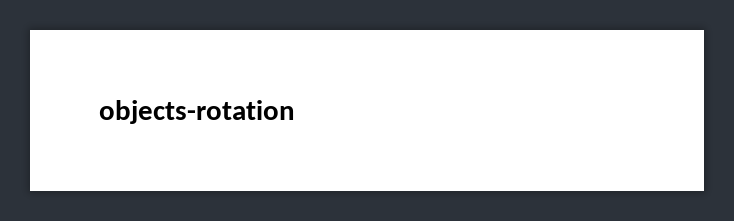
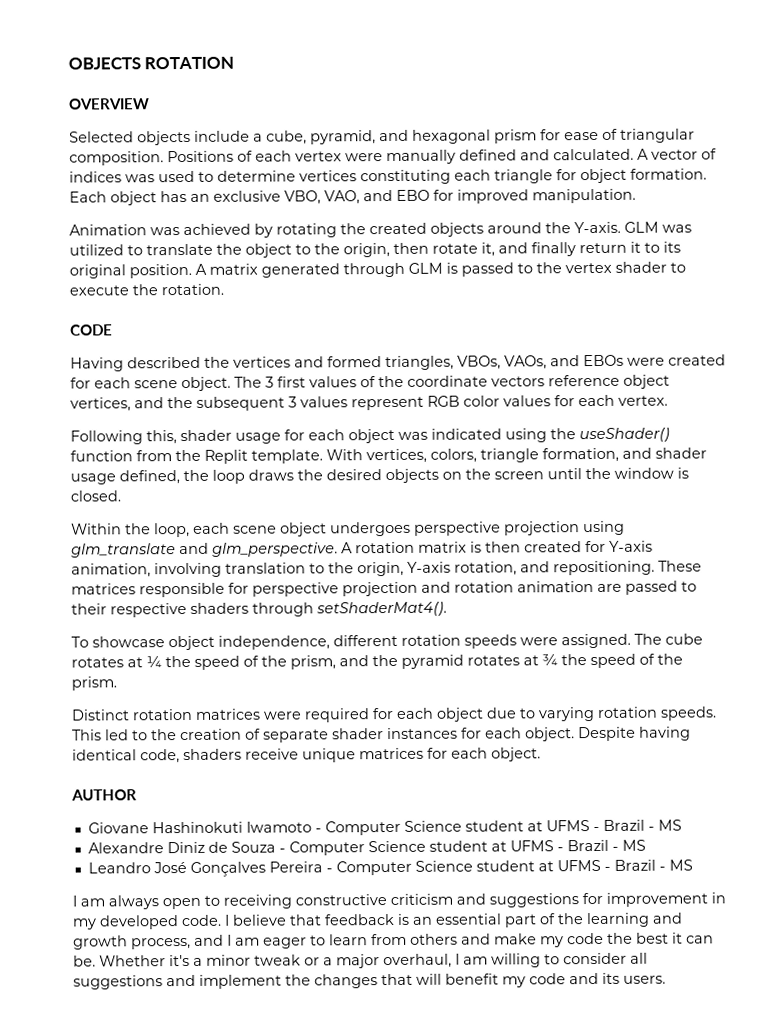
- objects-rotation
+ OBJECTS ROTATION
+ OVERVIEW
+ Selected objects include a cube, pyramid, and hexagonal prism for ease of triangular composition. Positions of each vertex were manually defined and calculated. A vector of indices was used to determine vertices constituting each triangle for object formation. Each object has an exclusive VBO, VAO, and EBO for improved manipulation.
+ Animation was achieved by rotating the created objects around the Y-axis. GLM was utilized to translate the object to the origin, then rotate it, and finally return it to its original position. A matrix generated through GLM is passed to the vertex shader to execute the rotation.
+ CODE
+ Having described the vertices and formed triangles, VBOs, VAOs, and EBOs were created for each scene object. The 3 first values of the coordinate vectors reference object vertices, and the subsequent 3 values represent RGB color values for each vertex.
+ Following this, shader usage for each object was indicated using the useShader() function from the Replit template. With vertices, colors, triangle formation, and shader usage defined, the loop draws the desired objects on the screen until the window is closed.
+ Within the loop, each scene object undergoes perspective projection using glm_translate and glm_perspective. A rotation matrix is then created for Y-axis animation, involving translation to the origin, Y-axis rotation, and repositioning. These matrices responsible for perspective projection and rotation animation are passed to their respective shaders through setShaderMat4().
+ To showcase object independence, different rotation speeds were assigned. The cube rotates at ¼ the speed of the prism, and the pyramid rotates at ¾ the speed of the prism.
+ Distinct rotation matrices were required for each object due to varying rotation speeds. This led to the creation of separate shader instances for each object. Despite having identical code, shaders receive unique matrices for each object.
+ AUTHOR
+ Giovane Hashinokuti Iwamoto - Computer Science student at UFMS - Brazil - MS
+ Alexandre Diniz de Souza - Computer Science student at UFMS - Brazil - MS
+ Leandro José Gonçalves Pereira - Computer Science student at UFMS - Brazil - MS
+ I am always open to receiving constructive criticism and suggestions for improvement in my developed code. I believe that feedback is an essential part of the learning and growth process, and I am eager to learn from others and make my code the best it can be. Whether it's a minor tweak or a major overhaul, I am willing to consider all suggestions and implement the changes that will benefit my code and its users.

